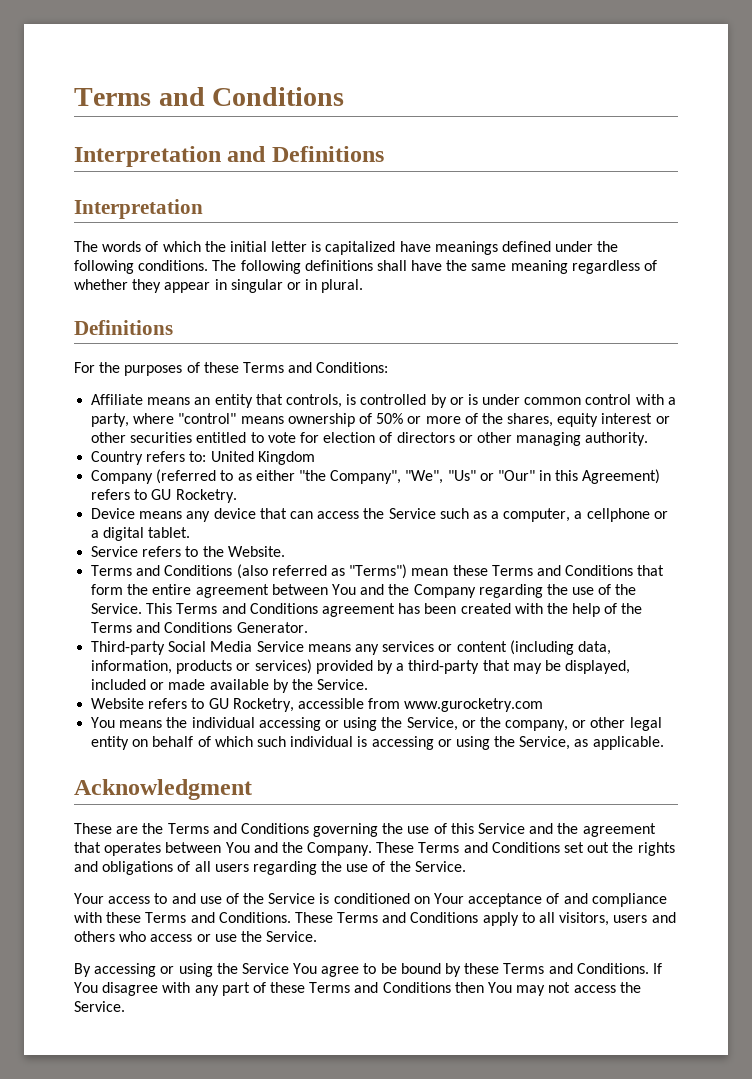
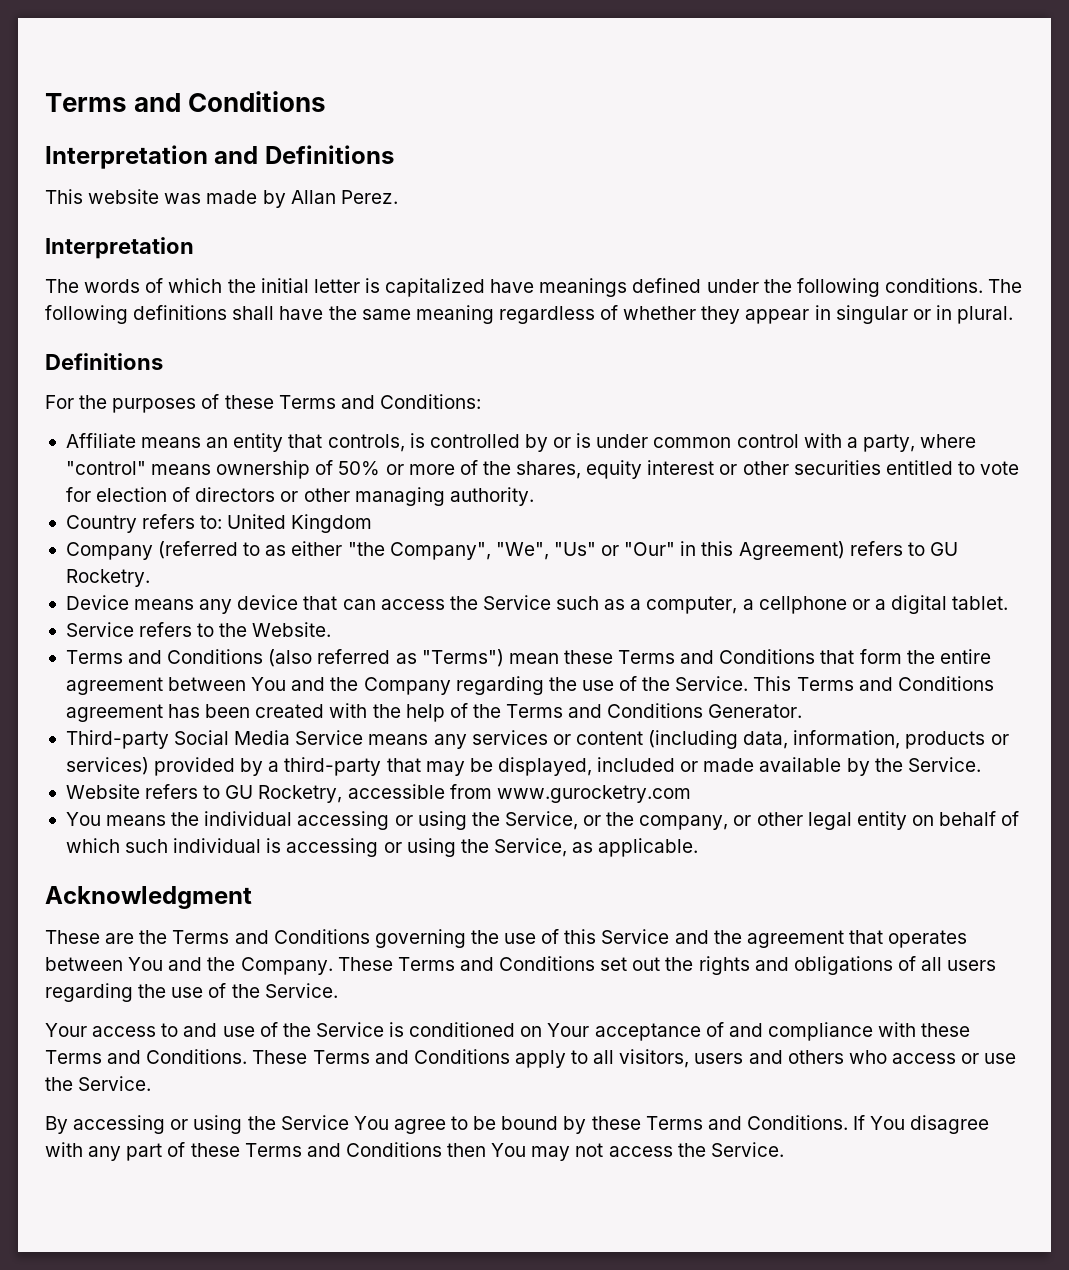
+ This website was made by Allan Perez.

